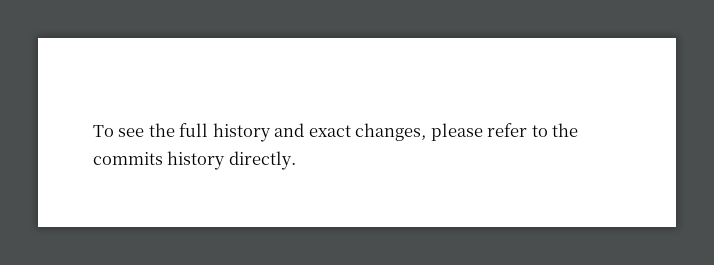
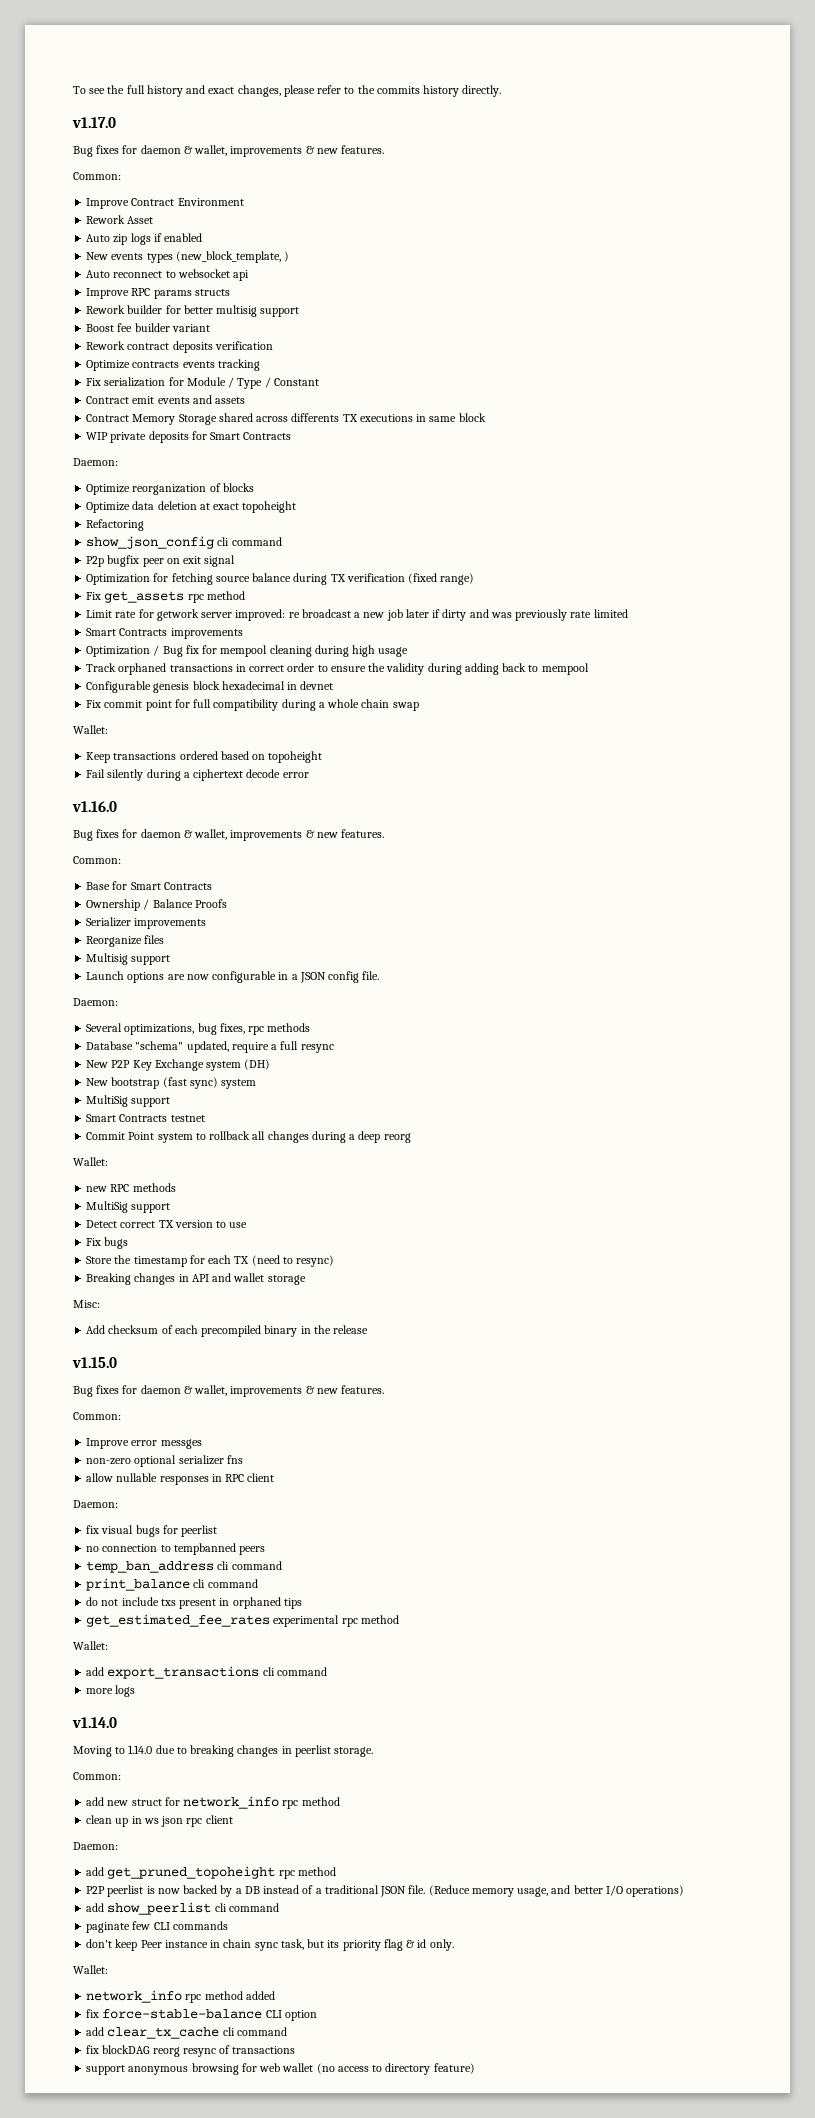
+ v1.17.0
+ Bug fixes for daemon & wallet, improvements & new features.
+ Common:
+ Improve Contract Environment
+ Rework Asset
+ Auto zip logs if enabled
+ New events types (new_block_template, )
+ Auto reconnect to websocket api
+ Improve RPC params structs
+ Rework builder for better multisig support
+ Boost fee builder variant
+ Rework contract deposits verification
+ Optimize contracts events tracking
+ Fix serialization for Module / Type / Constant
+ Contract emit events and assets
+ Contract Memory Storage shared across differents TX executions in same block
+ WIP private deposits for Smart Contracts
+ Daemon:
+ Optimize reorganization of blocks
+ Optimize data deletion at exact topoheight
+ Refactoring
+ show_json_config cli command
+ P2p bugfix peer on exit signal
+ Optimization for fetching source balance during TX verification (fixed range)
+ Fix get_assets rpc method
+ Limit rate for getwork server improved: re broadcast a new job later if dirty and was previously rate limited
+ Smart Contracts improvements
+ Optimization / Bug fix for mempool cleaning during high usage
+ Track orphaned transactions in correct order to ensure the validity during adding back to mempool
+ Configurable genesis block hexadecimal in devnet
+ Fix commit point for full compatibility during a whole chain swap
+ Wallet:
+ Keep transactions ordered based on topoheight
+ Fail silently during a ciphertext decode error
+ v1.16.0
+ Bug fixes for daemon & wallet, improvements & new features.
+ Common:
+ Base for Smart Contracts
+ Ownership / Balance Proofs
+ Serializer improvements
+ Reorganize files
+ Multisig support
+ Launch options are now configurable in a JSON config file.
+ Daemon:
+ Several optimizations, bug fixes, rpc methods
+ Database "schema" updated, require a full resync
+ New P2P Key Exchange system (DH)
+ New bootstrap (fast sync) system
+ MultiSig support
+ Smart Contracts testnet
+ Commit Point system to rollback all changes during a deep reorg
+ Wallet:
+ new RPC methods
+ MultiSig support
+ Detect correct TX version to use
+ Fix bugs
+ Store the timestamp for each TX (need to resync)
+ Breaking changes in API and wallet storage
+ Misc:
+ Add checksum of each precompiled binary in the release
+ v1.15.0
+ Bug fixes for daemon & wallet, improvements & new features.
+ Common:
+ Improve error messges
+ non-zero optional serializer fns
+ allow nullable responses in RPC client
+ Daemon:
+ fix visual bugs for peerlist
+ no connection to tempbanned peers
+ temp_ban_address cli command
+ print_balance cli command
+ do not include txs present in orphaned tips
+ get_estimated_fee_rates experimental rpc method
+ Wallet:
+ add export_transactions cli command
+ more logs
+ v1.14.0
+ Moving to 1.14.0 due to breaking changes in peerlist storage.
+ Common:
+ add new struct for network_info rpc method
+ clean up in ws json rpc client
+ Daemon:
+ add get_pruned_topoheight rpc method
+ P2P peerlist is now backed by a DB instead of a traditional JSON file. (Reduce memory usage, and better I/O operations)
+ add show_peerlist cli command
+ paginate few CLI commands
+ don't keep Peer instance in chain sync task, but its priority flag & id only.
+ Wallet:
+ network_info rpc method added
+ fix force-stable-balance CLI option
+ add clear_tx_cache cli command
+ fix blockDAG reorg resync of transactions
+ support anonymous browsing for web wallet (no access to directory feature)

